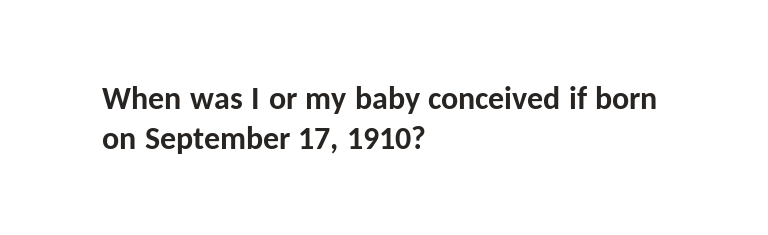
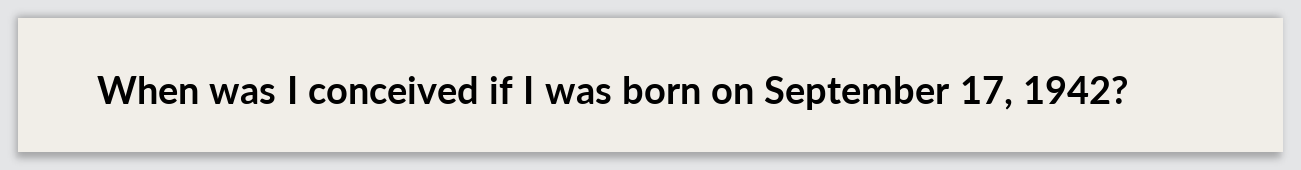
- When was I or my baby conceived if born on September 17, 1910?
+ When was I conceived if I was born on September 17, 1942?

